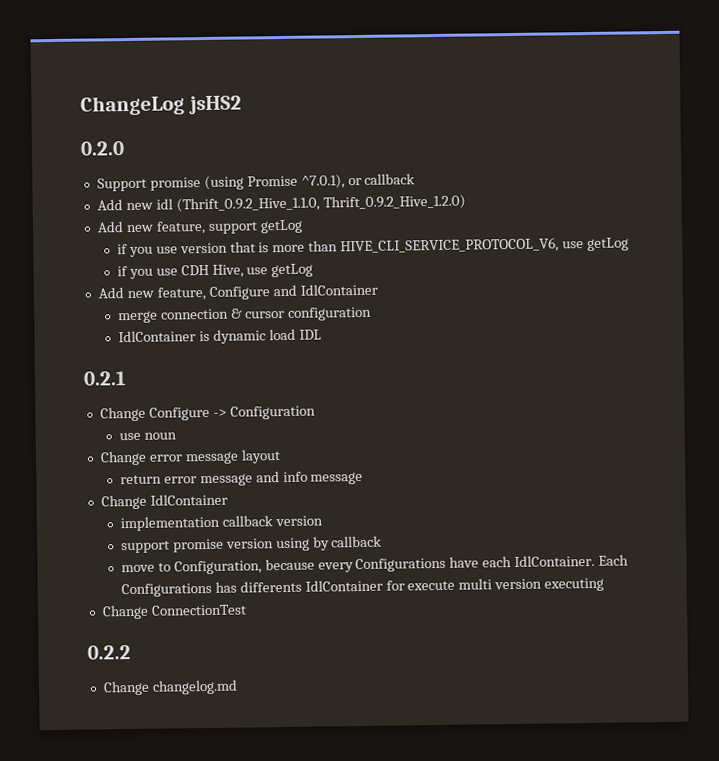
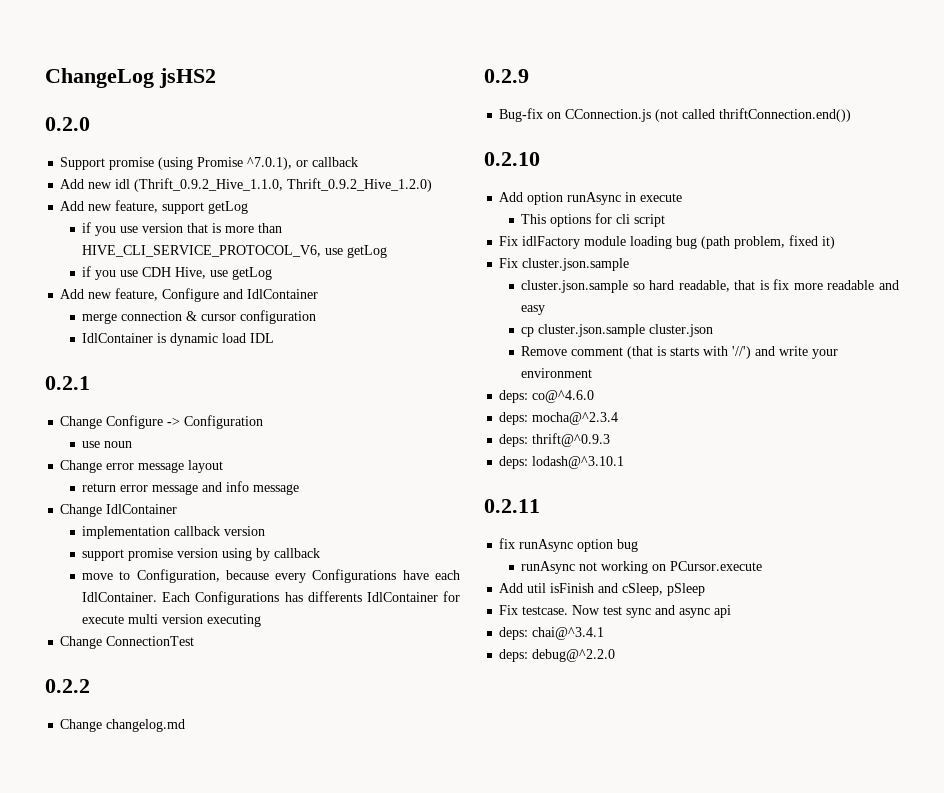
+ 0.2.9
+ Bug-fix on CConnection.js (not called thriftConnection.end())
+ 0.2.10
+ Add option runAsync in execute
+ This options for cli script
+ Fix idlFactory module loading bug (path problem, fixed it)
+ Fix cluster.json.sample
+ cluster.json.sample so hard readable, that is fix more readable and easy
+ cp cluster.json.sample cluster.json
+ Remove comment (that is starts with '//') and write your environment
+ deps: co@^4.6.0
+ deps: mocha@^2.3.4
+ deps: thrift@^0.9.3
+ deps: lodash@^3.10.1
+ 0.2.11
+ fix runAsync option bug
+ runAsync not working on PCursor.execute
+ Add util isFinish and cSleep, pSleep
+ Fix testcase. Now test sync and async api
+ deps: chai@^3.4.1
+ deps: debug@^2.2.0

